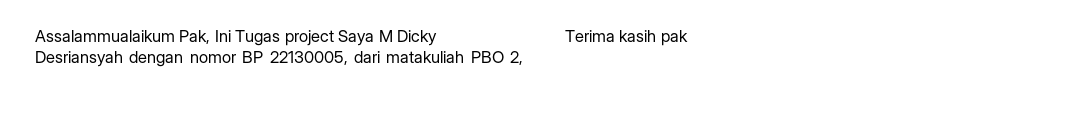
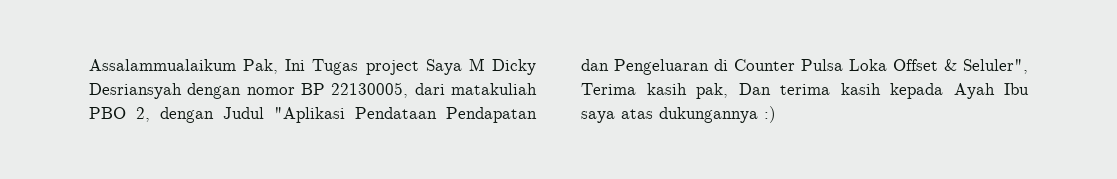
- Assalammualaikum Pak, Ini Tugas project Saya M Dicky Desriansyah dengan nomor BP 22130005, dari matakuliah PBO 2, Terima kasih pak
+ Assalammualaikum Pak, Ini Tugas project Saya M Dicky Desriansyah dengan nomor BP 22130005, dari matakuliah PBO 2, dengan Judul "Aplikasi Pendataan Pendapatan dan Pengeluaran di Counter Pulsa Loka Offset & Seluler", Terima kasih pak, Dan terima kasih kepada Ayah Ibu saya atas dukungannya :)

